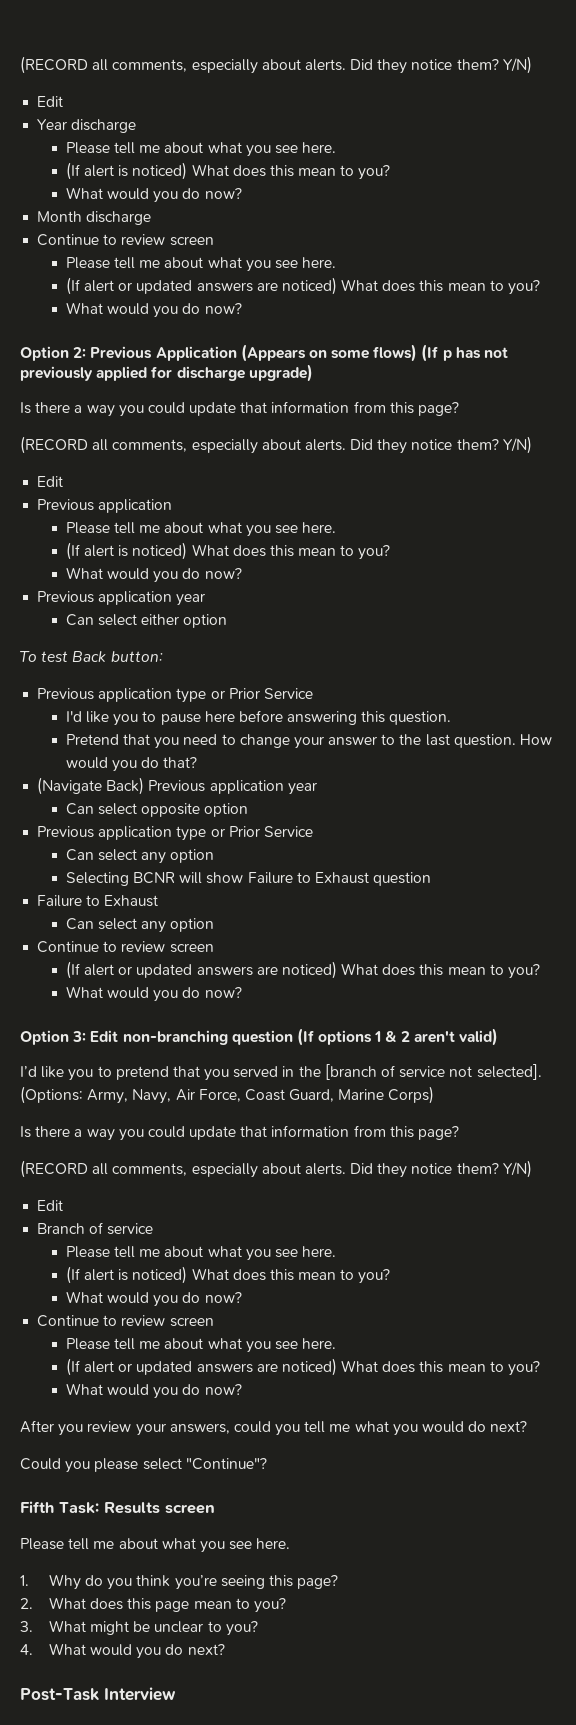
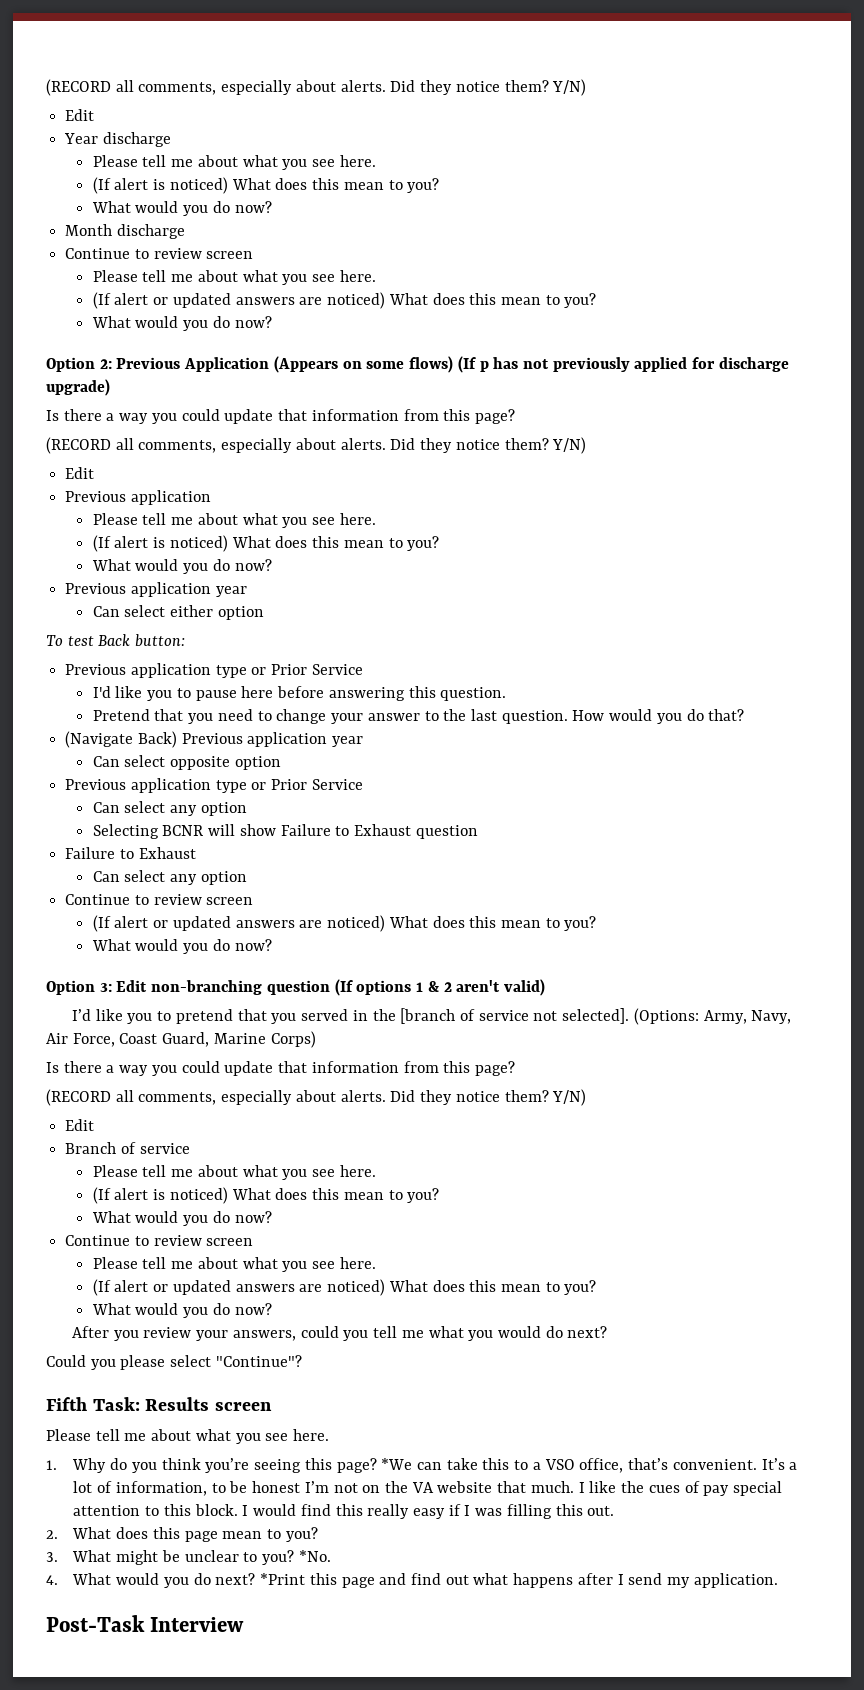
+ *We can take this to a VSO office, that’s convenient. It’s a lot of information, to be honest I’m not on the VA website that much. I like the cues of pay special attention to this block. I would find this really easy if I was filling this out.
+ *No.
+ *Print this page and find out what happens after I send my application.

